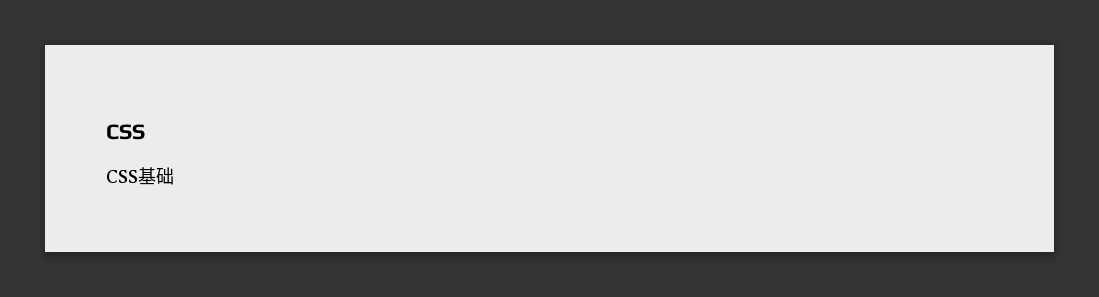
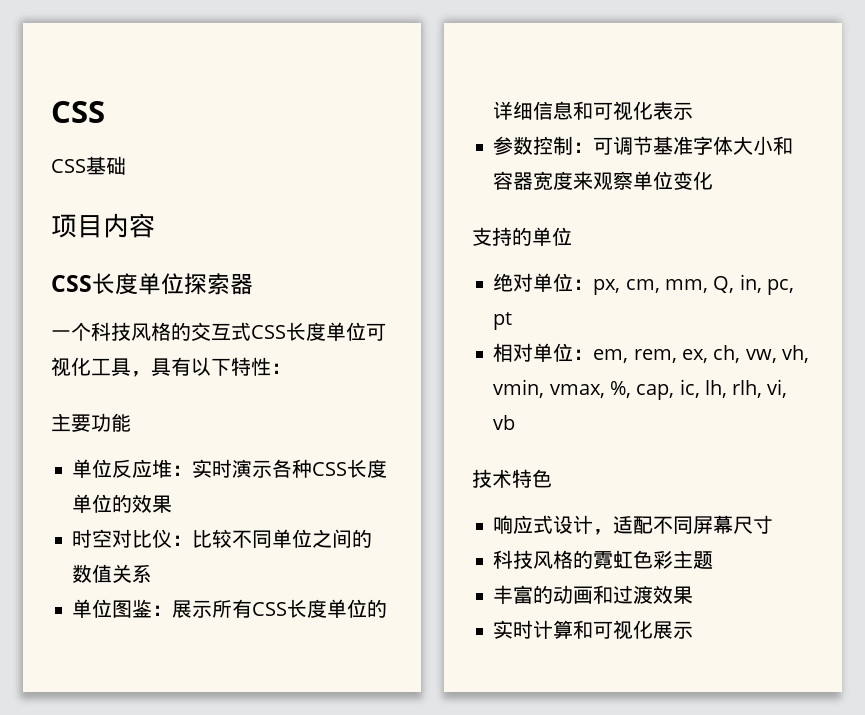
+ 项目内容
+ CSS长度单位探索器
+ 一个科技风格的交互式CSS长度单位可视化工具，具有以下特性：
+ 主要功能
+ 单位反应堆：实时演示各种CSS长度单位的效果
+ 时空对比仪：比较不同单位之间的数值关系
+ 单位图鉴：展示所有CSS长度单位的详细信息和可视化表示
+ 参数控制：可调节基准字体大小和容器宽度来观察单位变化
+ 支持的单位
+ 绝对单位：px, cm, mm, Q, in, pc, pt
+ 相对单位：em, rem, ex, ch, vw, vh, vmin, vmax, %, cap, ic, lh, rlh, vi, vb
+ 技术特色
+ 响应式设计，适配不同屏幕尺寸
+ 科技风格的霓虹色彩主题
+ 丰富的动画和过渡效果
+ 实时计算和可视化展示

